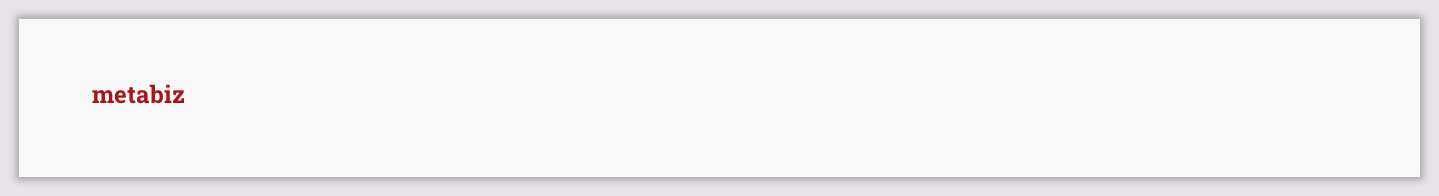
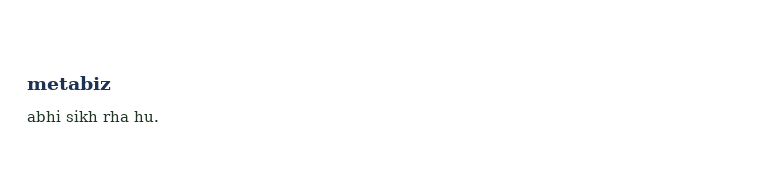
+ abhi sikh rha hu.

